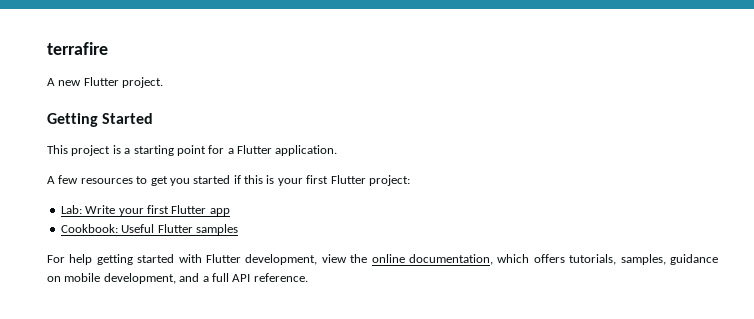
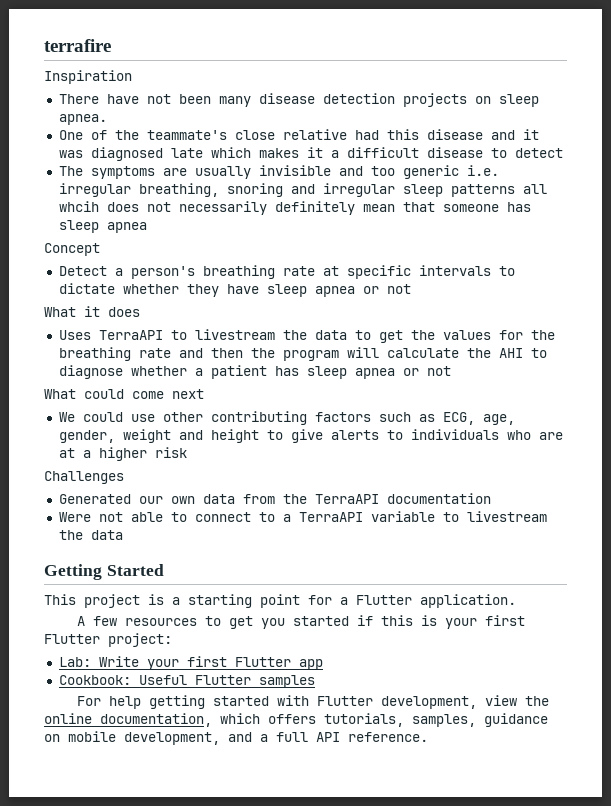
- A new Flutter project.
+ Inspiration
+ There have not been many disease detection projects on sleep apnea.
+ One of the teammate's close relative had this disease and it was diagnosed late which makes it a difficult disease to detect
+ The symptoms are usually invisible and too generic i.e. irregular breathing, snoring and irregular sleep patterns all whcih does not necessarily definitely mean that someone has sleep apnea
+ Concept
+ Detect a person's breathing rate at specific intervals to dictate whether they have sleep apnea or not
+ What it does
+ Uses TerraAPI to livestream the data to get the values for the breathing rate and then the program will calculate the AHI to diagnose whether a patient has sleep apnea or not
+ What could come next
+ We could use other contributing factors such as ECG, age, gender, weight and height to give alerts to individuals who are at a higher risk
+ Challenges
+ Generated our own data from the TerraAPI documentation
+ Were not able to connect to a TerraAPI variable to livestream the data

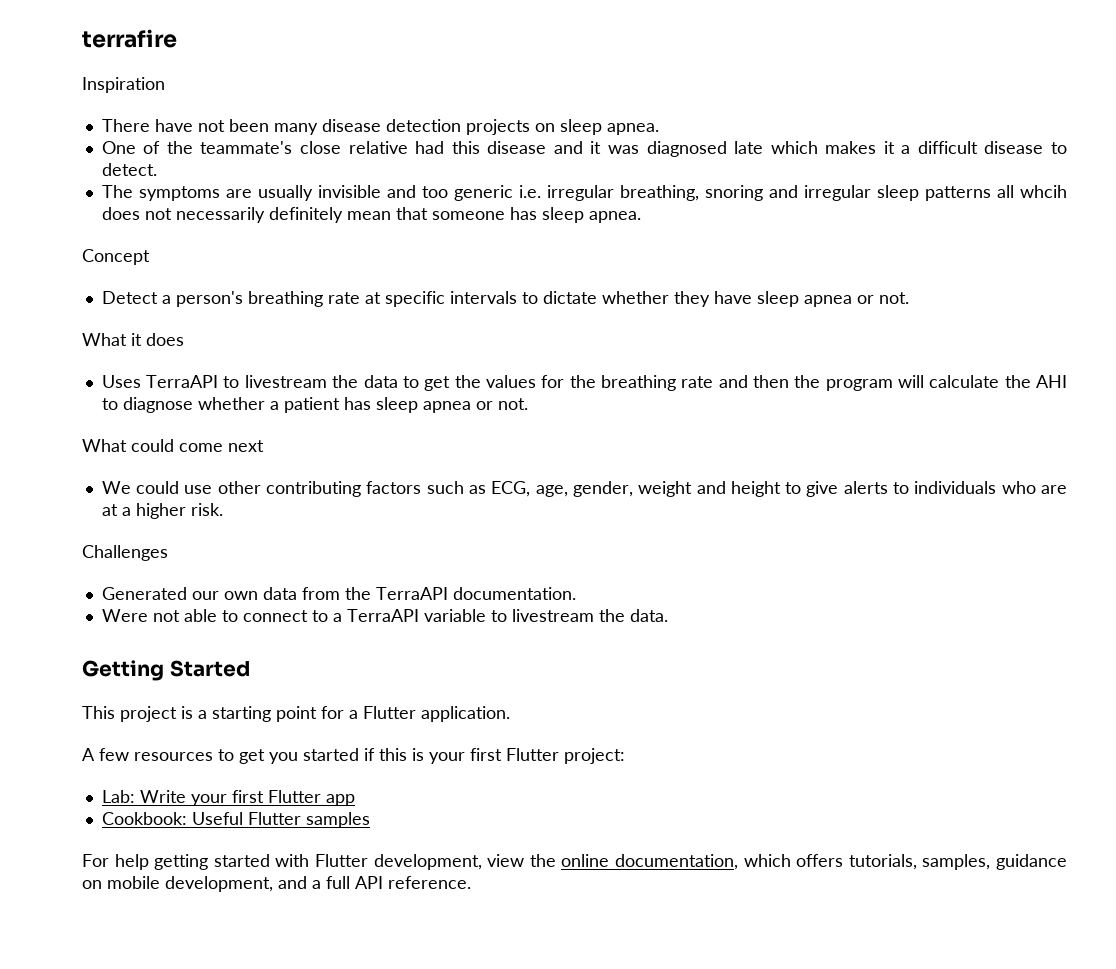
- One of the teammate's close relative had this disease and it was diagnosed late which makes it a difficult disease to detect
+ One of the teammate's close relative had this disease and it was diagnosed late which makes it a difficult disease to detect.
- The symptoms are usually invisible and too generic i.e. irregular breathing, snoring and irregular sleep patterns all whcih does not necessarily definitely mean that someone has sleep apnea
+ The symptoms are usually invisible and too generic i.e. irregular breathing, snoring and irregular sleep patterns all whcih does not necessarily definitely mean that someone has sleep apnea.
- Detect a person's breathing rate at specific intervals to dictate whether they have sleep apnea or not
+ Detect a person's breathing rate at specific intervals to dictate whether they have sleep apnea or not.
- Uses TerraAPI to livestream the data to get the values for the breathing rate and then the program will calculate the AHI to diagnose whether a patient has sleep apnea or not
+ Uses TerraAPI to livestream the data to get the values for the breathing rate and then the program will calculate the AHI to diagnose whether a patient has sleep apnea or not.
- We could use other contributing factors such as ECG, age, gender, weight and height to give alerts to individuals who are at a higher risk
+ We could use other contributing factors such as ECG, age, gender, weight and height to give alerts to individuals who are at a higher risk.
- Generated our own data from the TerraAPI documentation
+ Generated our own data from the TerraAPI documentation.
- Were not able to connect to a TerraAPI variable to livestream the data
+ Were not able to connect to a TerraAPI variable to livestream the data.

